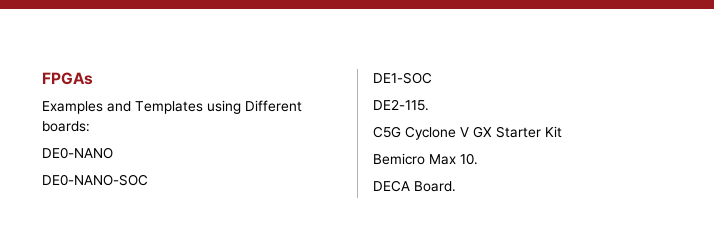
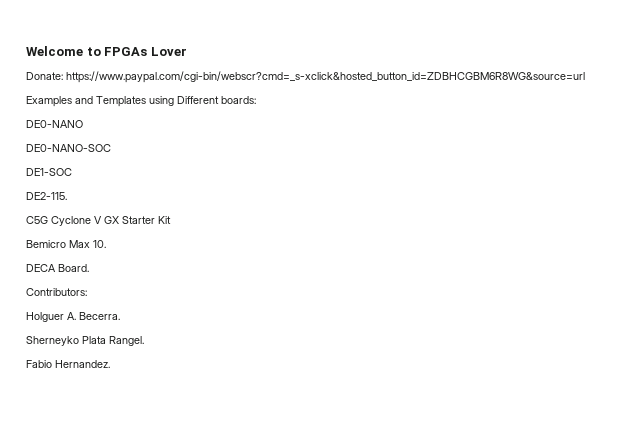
- FPGAs
+ Welcome to FPGAs Lover
+ Donate: https://www.paypal.com/cgi-bin/webscr?cmd=_s-xclick&hosted_button_id=ZDBHCGBM6R8WG&source=url
+ Contributors:
+ Holguer A. Becerra.
+ Sherneyko Plata Rangel.
+ Fabio Hernandez.

